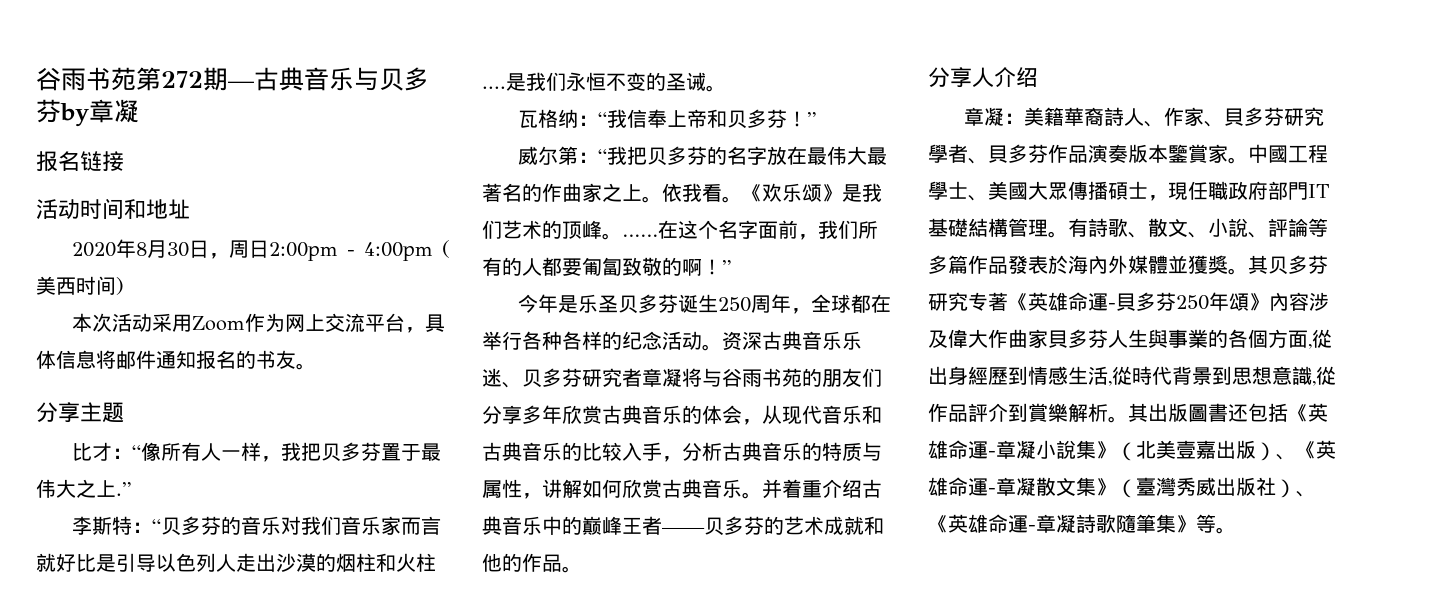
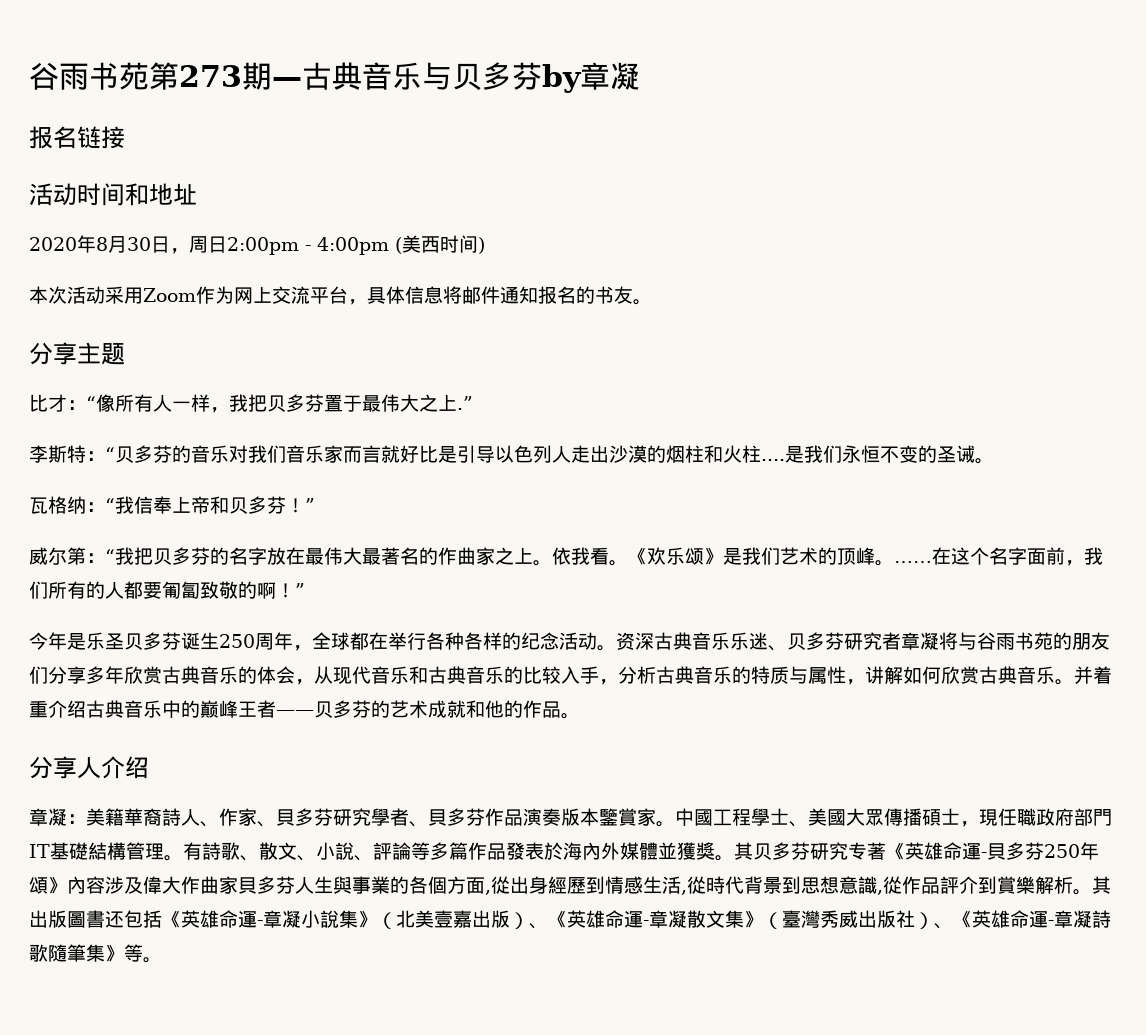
- 谷雨书苑第272期—古典音乐与贝多芬by章凝
+ 谷雨书苑第273期—古典音乐与贝多芬by章凝

